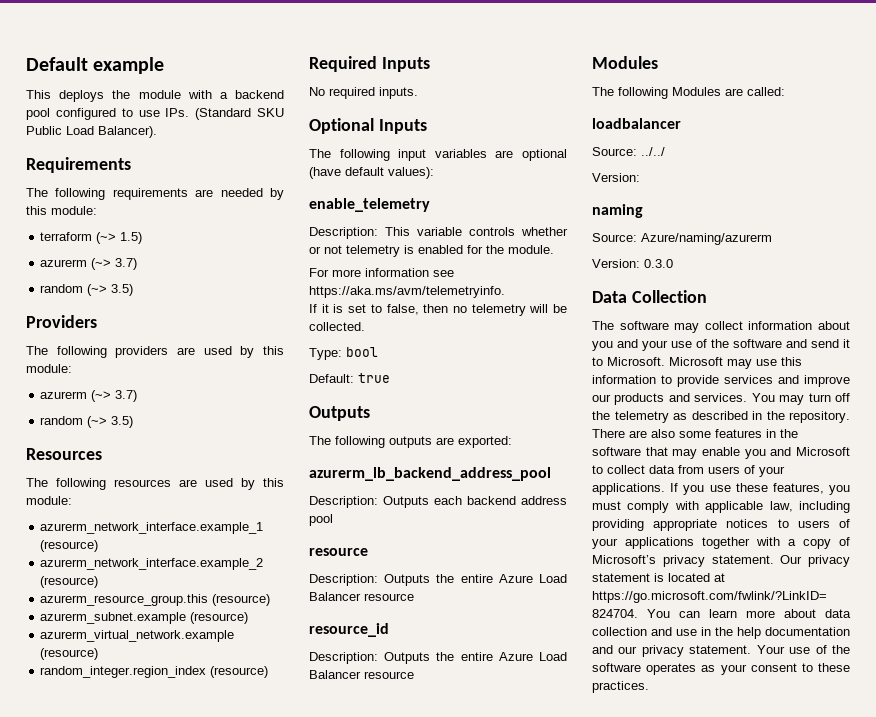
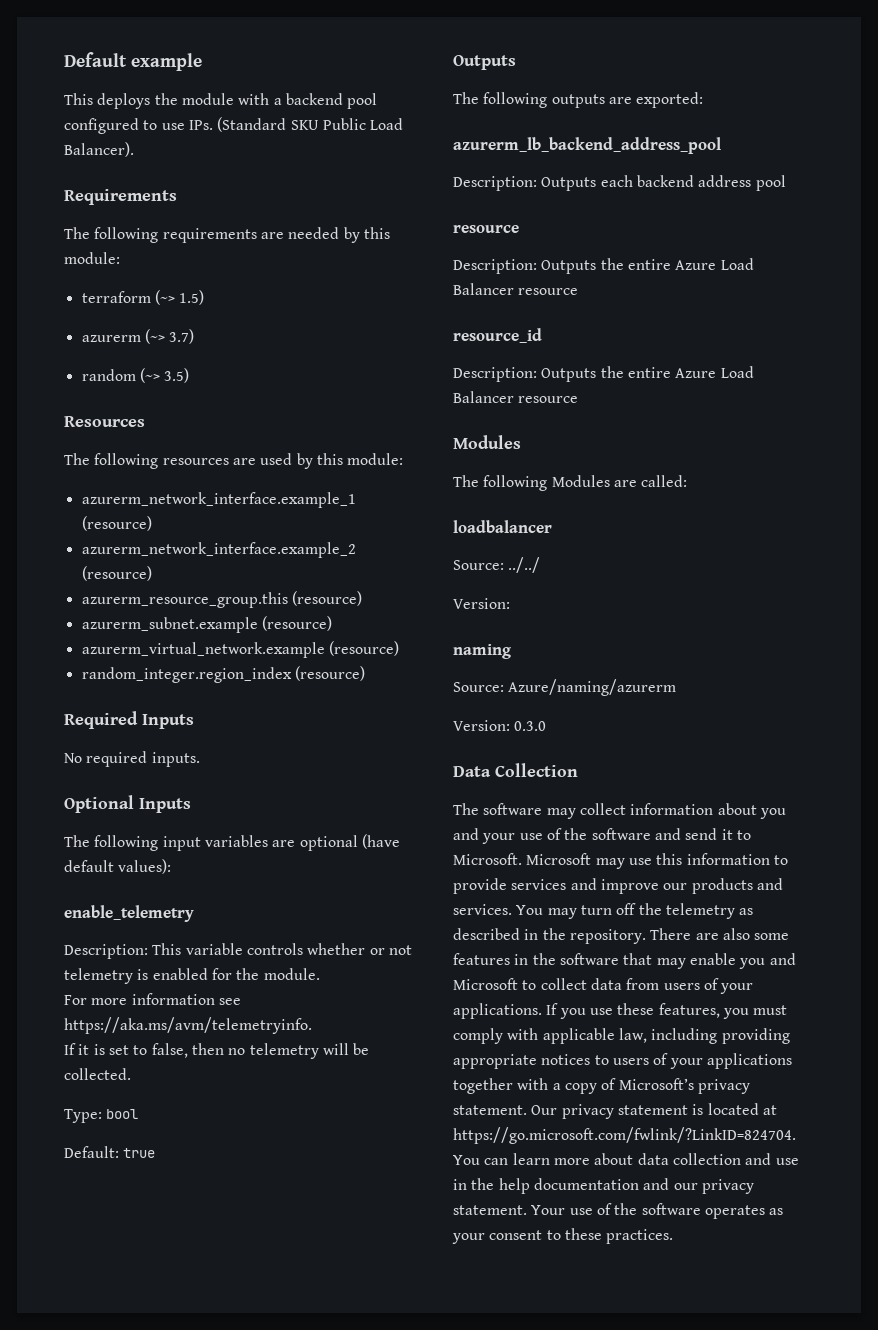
- Providers
- The following providers are used by this module:
- azurerm (~> 3.7)
- random (~> 3.5)

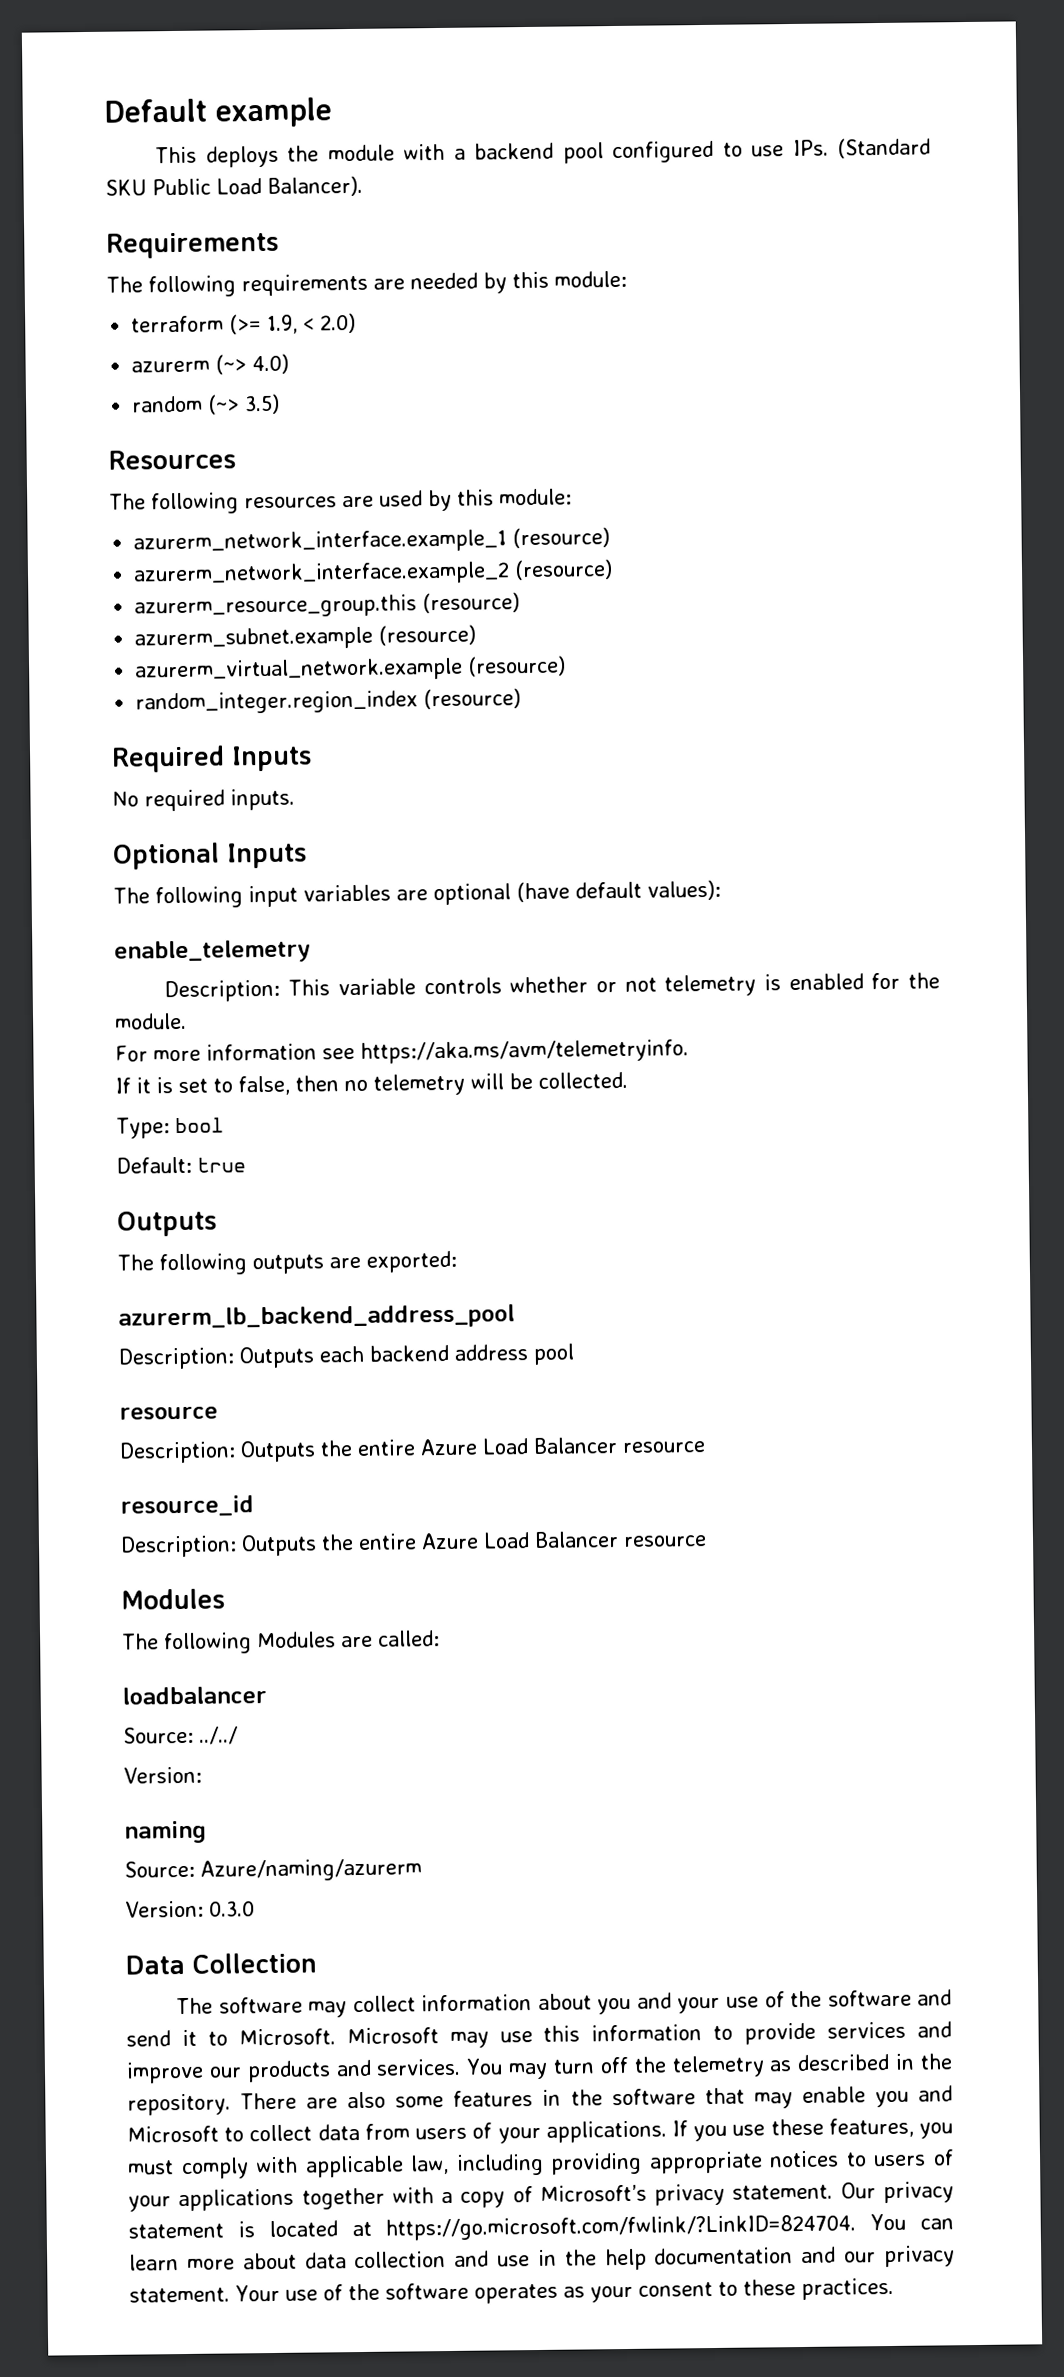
- terraform (~> 1.5)
+ terraform (>= 1.9, < 2.0)
- azurerm (~> 3.7)
+ azurerm (~> 4.0)

